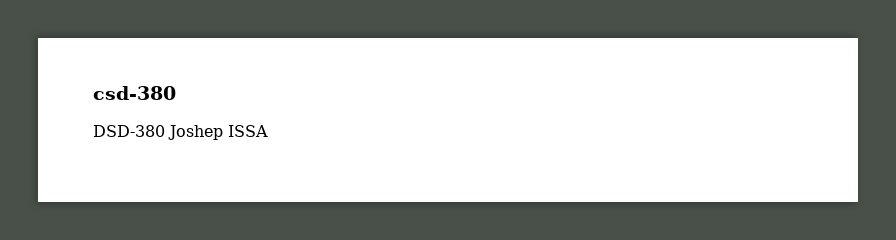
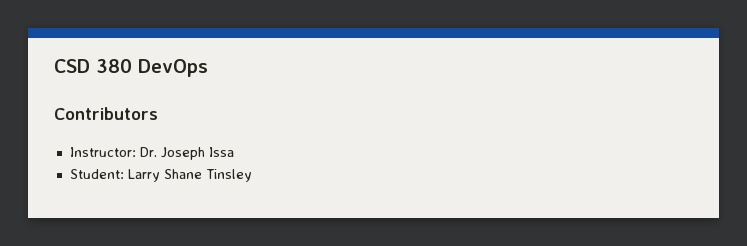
- csd-380
- DSD-380 Joshep ISSA
+ CSD 380 DevOps
+ Contributors
+ Instructor: Dr. Joseph Issa
+ Student: Larry Shane Tinsley

